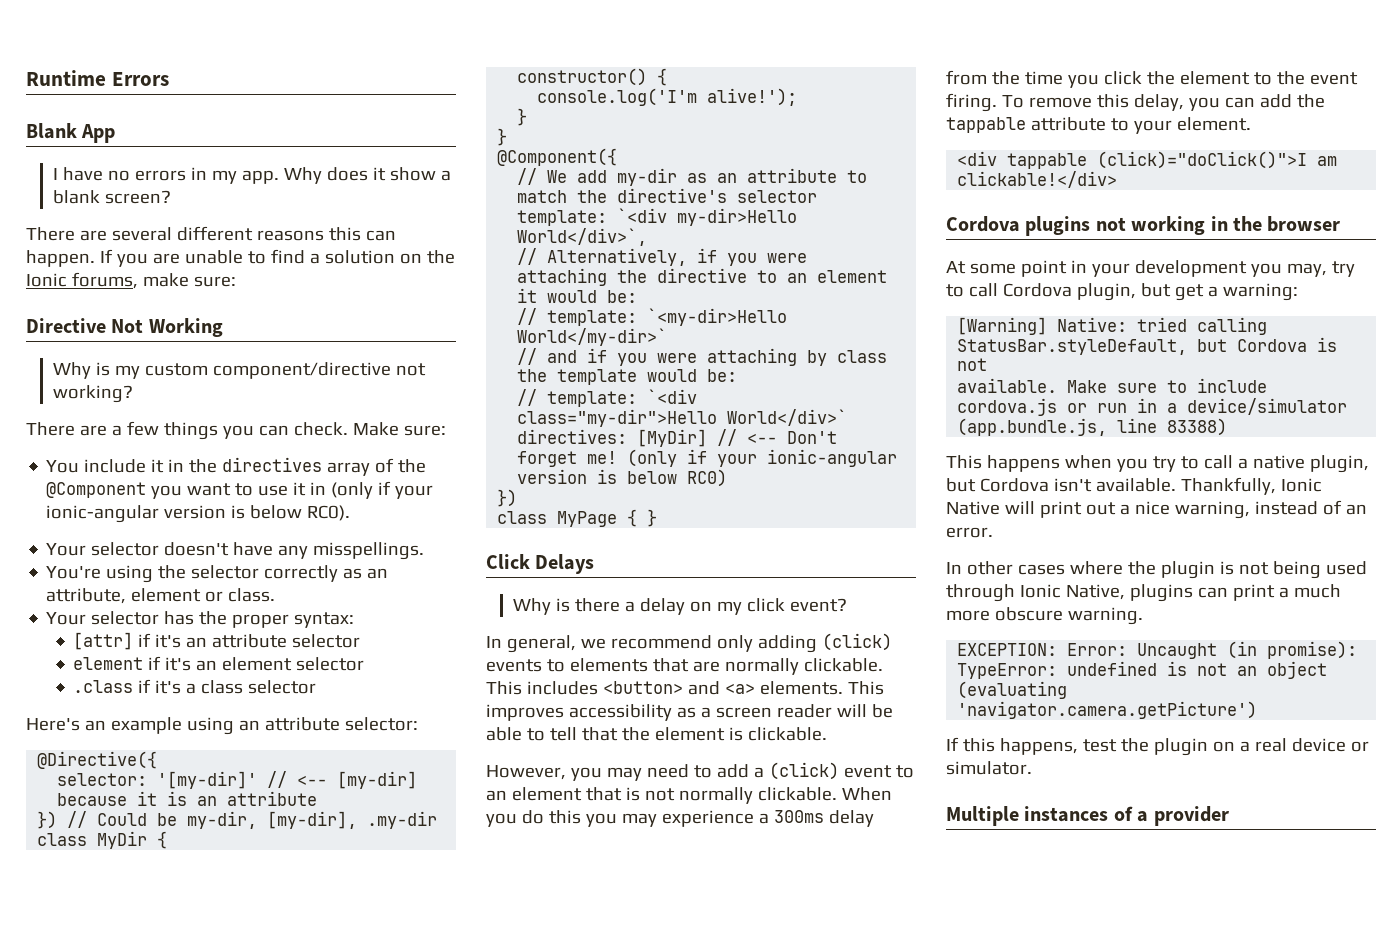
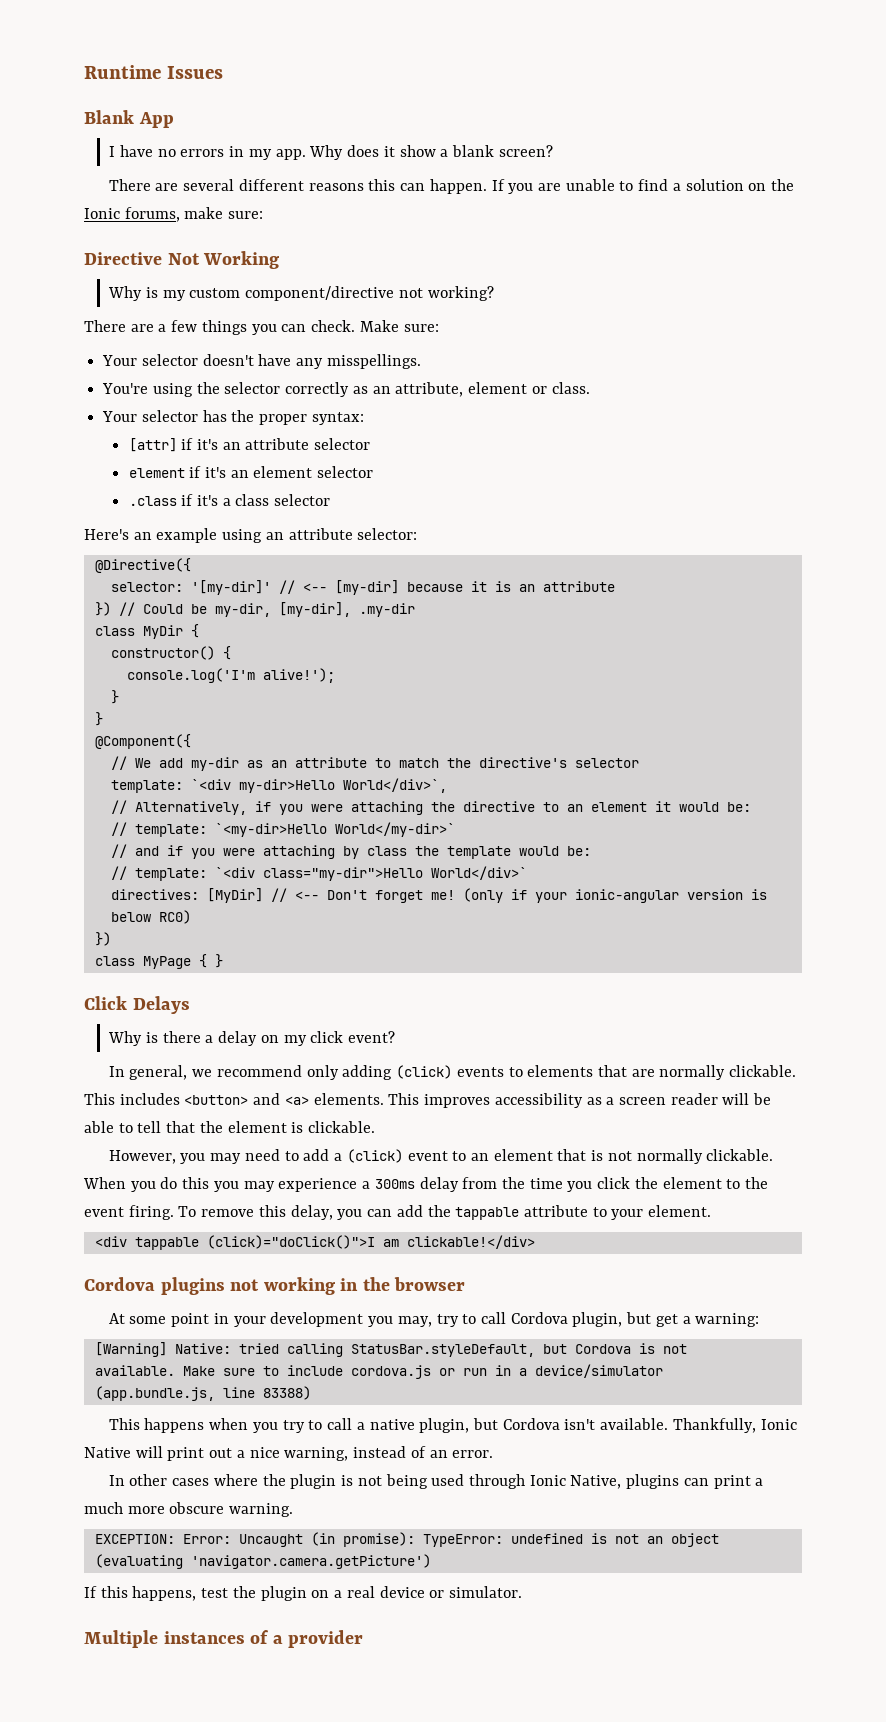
- Runtime Errors
+ Runtime Issues
- You include it in the directives array of the @Component you want to use it in (only if your ionic-angular version is below RC0).

